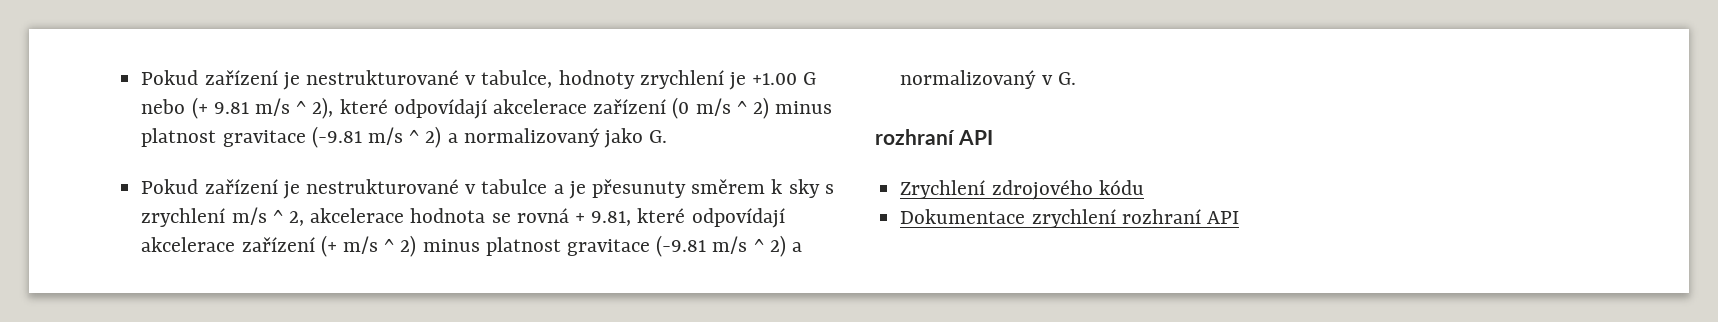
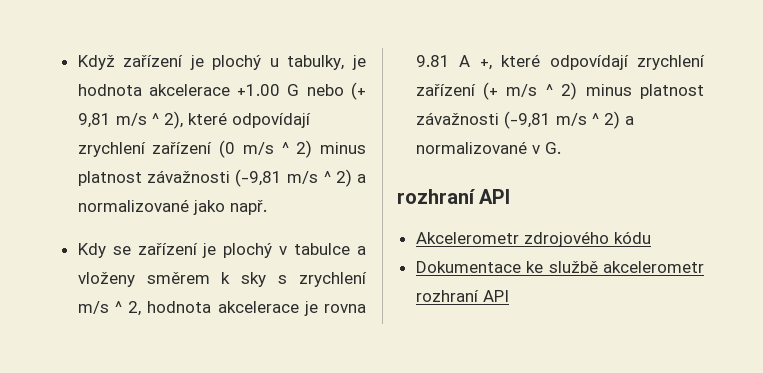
- Pokud zařízení je nestrukturované v tabulce, hodnoty zrychlení je +1.00 G nebo (+ 9.81 m/s ^ 2), které odpovídají akcelerace zařízení (0 m/s ^ 2) minus platnost gravitace (-9.81 m/s ^ 2) a normalizovaný jako G.
- Pokud zařízení je nestrukturované v tabulce a je přesunuty směrem k sky s zrychlení m/s ^ 2, akcelerace hodnota se rovná + 9.81, které odpovídají akcelerace zařízení (+ m/s ^ 2) minus platnost gravitace (-9.81 m/s ^ 2) a normalizovaný v G.
+ Když zařízení je plochý u tabulky, je hodnota akcelerace +1.00 G nebo (+ 9,81 m/s ^ 2), které odpovídají zrychlení zařízení (0 m/s ^ 2) minus platnost závažnosti (-9,81 m/s ^ 2) a normalizované jako např.
+ Kdy se zařízení je plochý v tabulce a vloženy směrem k sky s zrychlení m/s ^ 2, hodnota akcelerace je rovna 9.81 A +, které odpovídají zrychlení zařízení (+ m/s ^ 2) minus platnost závažnosti (-9,81 m/s ^ 2) a normalizované v G.
- Zrychlení zdrojového kódu
+ Akcelerometr zdrojového kódu
- Dokumentace zrychlení rozhraní API
+ Dokumentace ke službě akcelerometr rozhraní API

